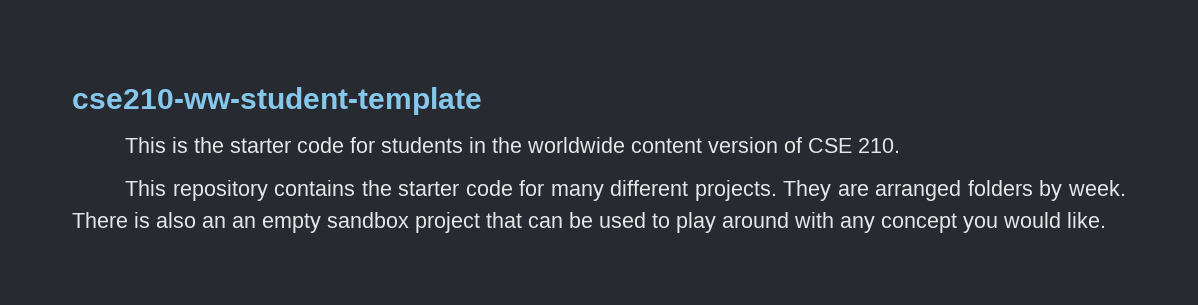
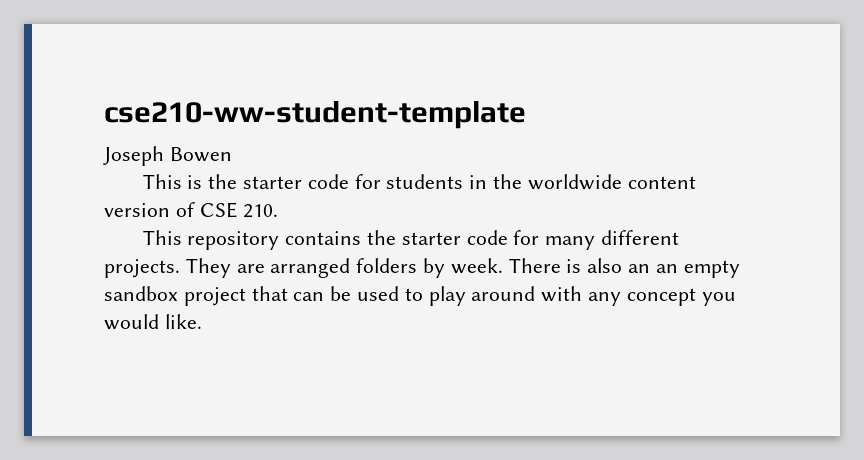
+ Joseph Bowen

